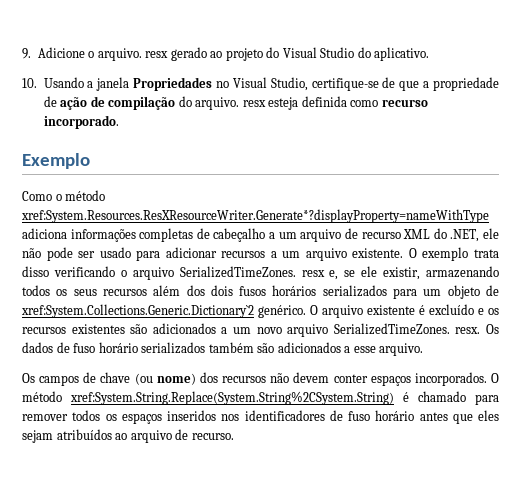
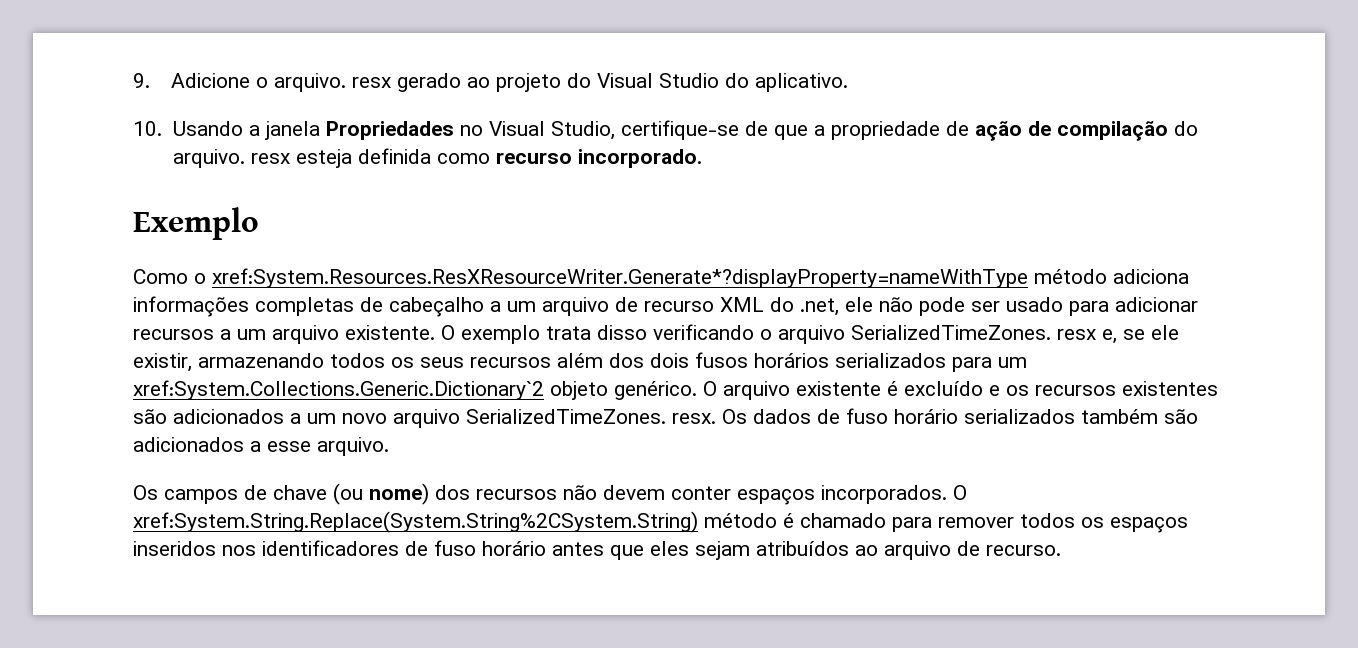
- Como o método xref:System.Resources.ResXResourceWriter.Generate*?displayProperty=nameWithType adiciona informações completas de cabeçalho a um arquivo de recurso XML do .NET, ele não pode ser usado para adicionar recursos a um arquivo existente.
+ Como o xref:System.Resources.ResXResourceWriter.Generate*?displayProperty=nameWithType método adiciona informações completas de cabeçalho a um arquivo de recurso XML do .net, ele não pode ser usado para adicionar recursos a um arquivo existente.
- O exemplo trata disso verificando o arquivo SerializedTimeZones. resx e, se ele existir, armazenando todos os seus recursos além dos dois fusos horários serializados para um objeto de xref:System.Collections.Generic.Dictionary`2 genérico.
+ O exemplo trata disso verificando o arquivo SerializedTimeZones. resx e, se ele existir, armazenando todos os seus recursos além dos dois fusos horários serializados para um xref:System.Collections.Generic.Dictionary`2 objeto genérico.
- O método xref:System.String.Replace(System.String%2CSystem.String) é chamado para remover todos os espaços inseridos nos identificadores de fuso horário antes que eles sejam atribuídos ao arquivo de recurso.
+ O xref:System.String.Replace(System.String%2CSystem.String) método é chamado para remover todos os espaços inseridos nos identificadores de fuso horário antes que eles sejam atribuídos ao arquivo de recurso.

